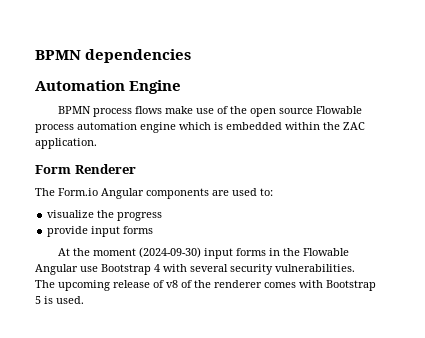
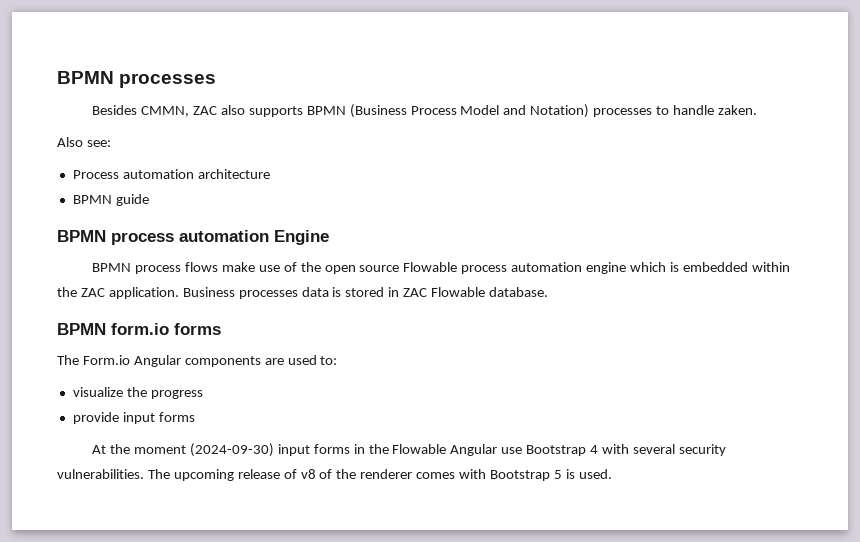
- BPMN dependencies
- Automation Engine
+ BPMN processes
+ Besides CMMN, ZAC also supports BPMN (Business Process Model and Notation) processes to handle zaken.
+ Also see:
+ Process automation architecture
+ BPMN guide
+ BPMN process automation Engine
- BPMN process flows make use of the open source Flowable process automation engine which is embedded within the ZAC application.
- Form Renderer
+ BPMN process flows make use of the open source Flowable process automation engine which is embedded within the ZAC application. Business processes data is stored in ZAC Flowable database.
+ BPMN form.io forms

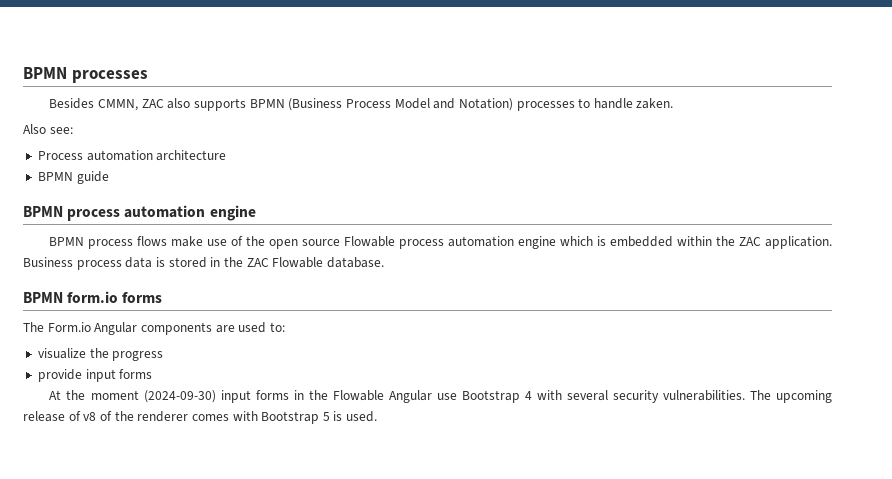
- BPMN process automation Engine
+ BPMN process automation engine
- Business processes data is stored in ZAC Flowable database.
+ Business process data is stored in the ZAC Flowable database.

